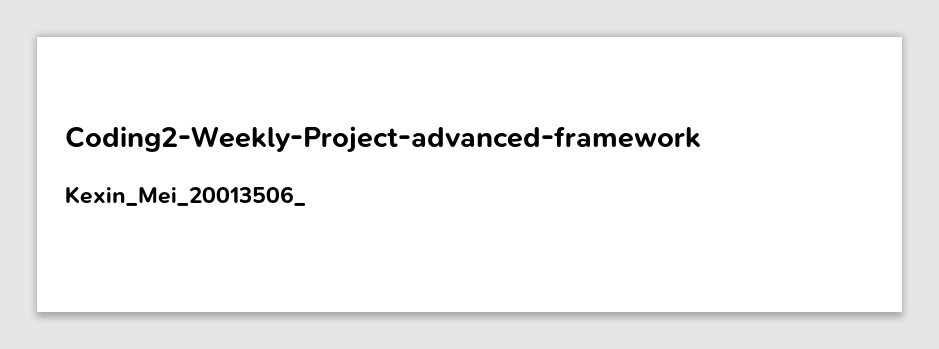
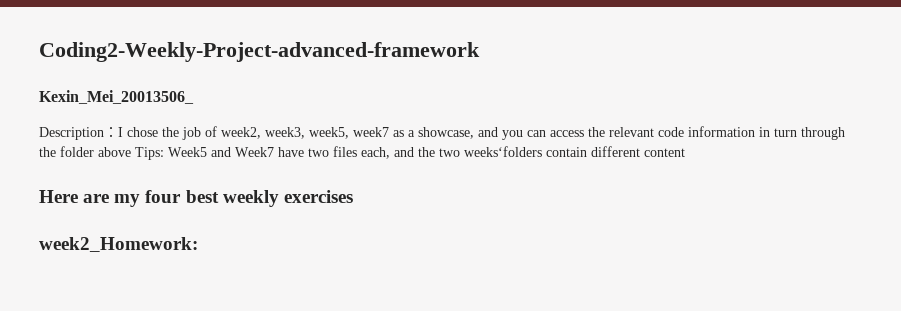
+ Description：I chose the job of week2, week3, week5, week7 as a showcase, and you can access the relevant code information in turn through the folder above Tips: Week5 and Week7 have two files each, and the two weeks‘folders contain different content
+ Here are my four best weekly exercises
+ week2_Homework:

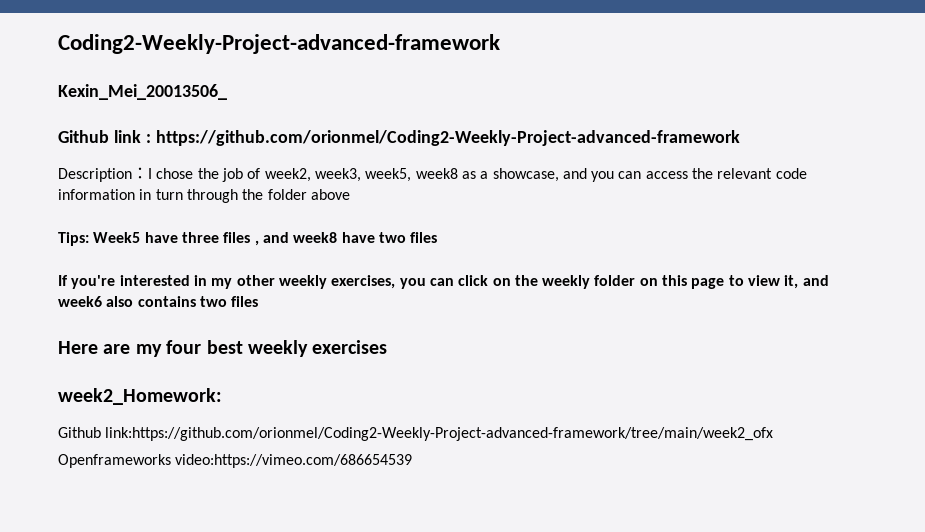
+ Github link : https://github.com/orionmel/Coding2-Weekly-Project-advanced-framework
- Description：I chose the job of week2, week3, week5, week7 as a showcase, and you can access the relevant code information in turn through the folder above Tips: Week5 and Week7 have two files each, and the two weeks‘folders contain different content
+ Description：I chose the job of week2, week3, week5, week8 as a showcase, and you can access the relevant code information in turn through the folder above
+ Tips: Week5 have three files , and week8 have two files
+ If you're interested in my other weekly exercises, you can click on the weekly folder on this page to view it, and week6 also contains two files
+ Github link:https://github.com/orionmel/Coding2-Weekly-Project-advanced-framework/tree/main/week2_ofx
+ Openframeworks video:https://vimeo.com/686654539

